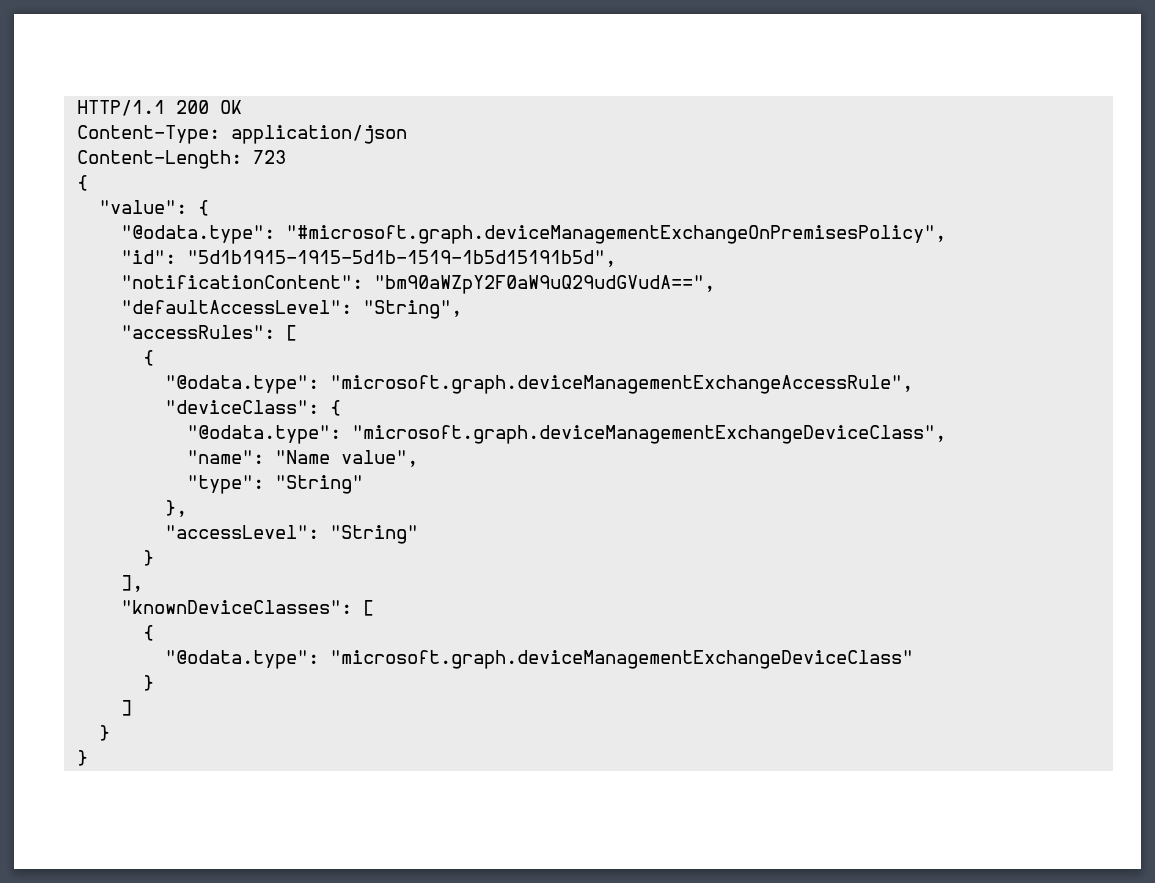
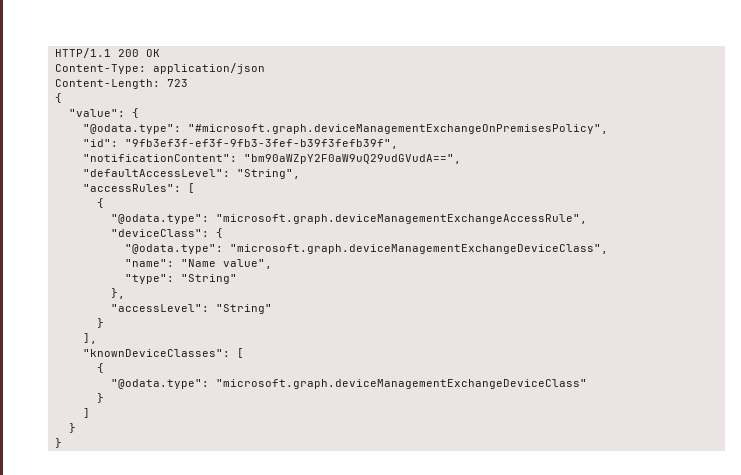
- "id": "5d1b1915-1915-5d1b-1519-1b5d15191b5d",
+ "id": "9fb3ef3f-ef3f-9fb3-3fef-b39f3fefb39f",

